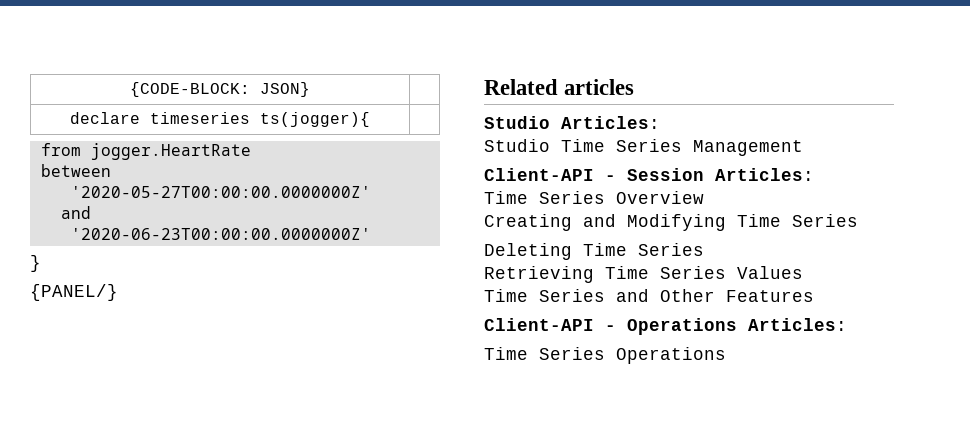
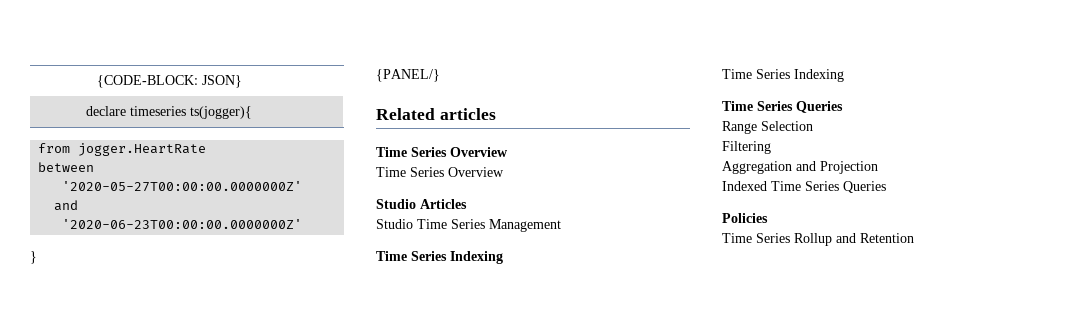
  Related articles
- Studio Articles:
+ Time Series Overview
+ Time Series Overview
+ Studio Articles
  Studio Time Series Management
- Client-API - Session Articles:
- Time Series Overview
- Creating and Modifying Time Series
- Deleting Time Series
- Retrieving Time Series Values
- Time Series and Other Features
- Client-API - Operations Articles:
- Time Series Operations
+ Time Series Indexing
+ Time Series Indexing
+ Time Series Queries
+ Range Selection
+ Filtering
+ Aggregation and Projection
+ Indexed Time Series Queries
+ Policies
+ Time Series Rollup and Retention

